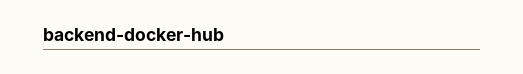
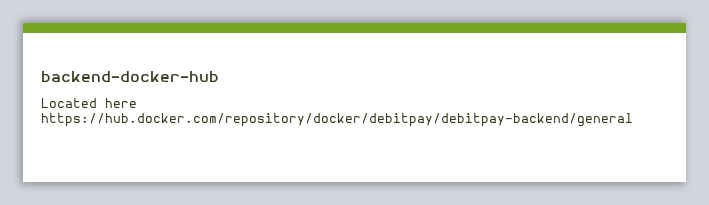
+ Located here https://hub.docker.com/repository/docker/debitpay/debitpay-backend/general

